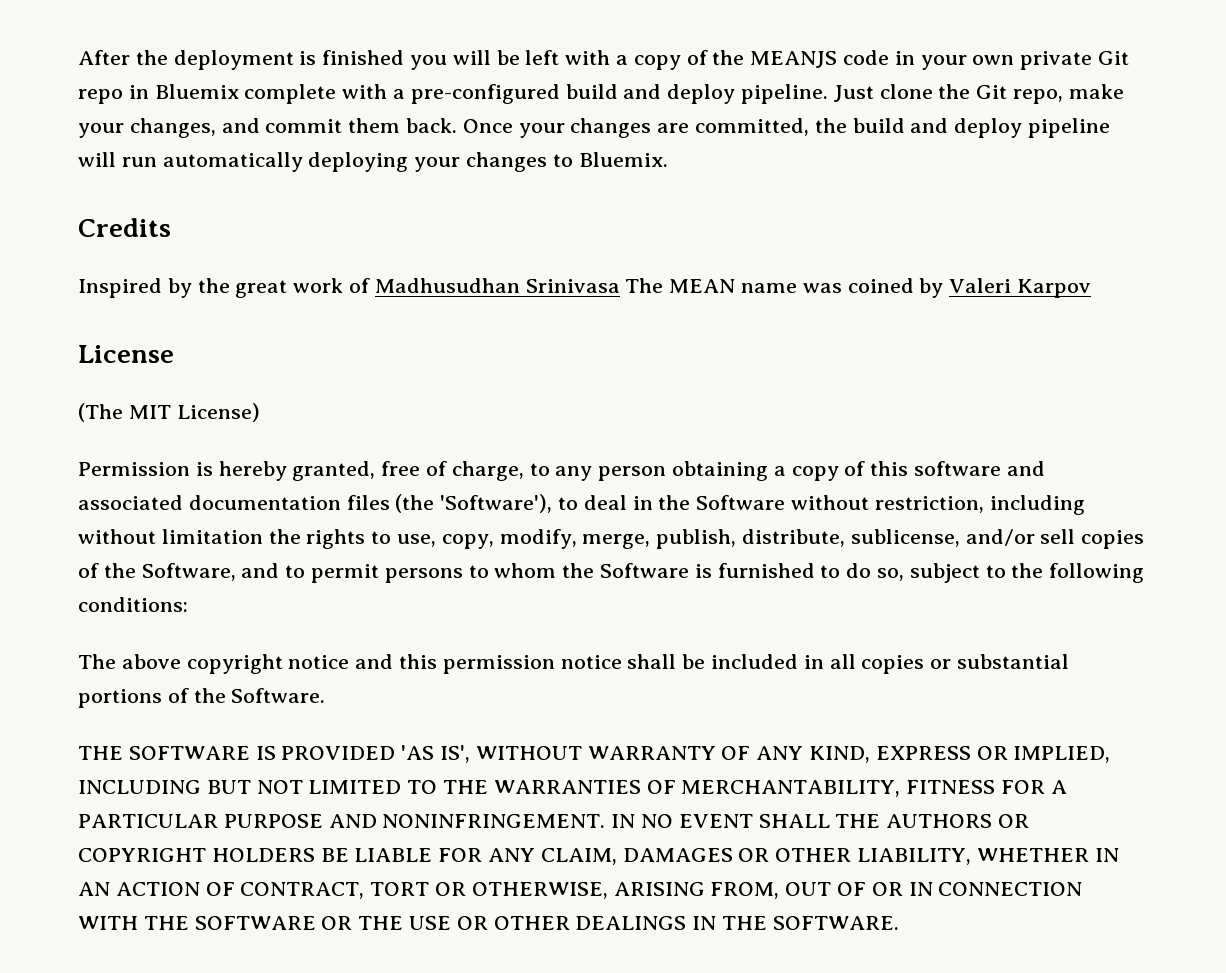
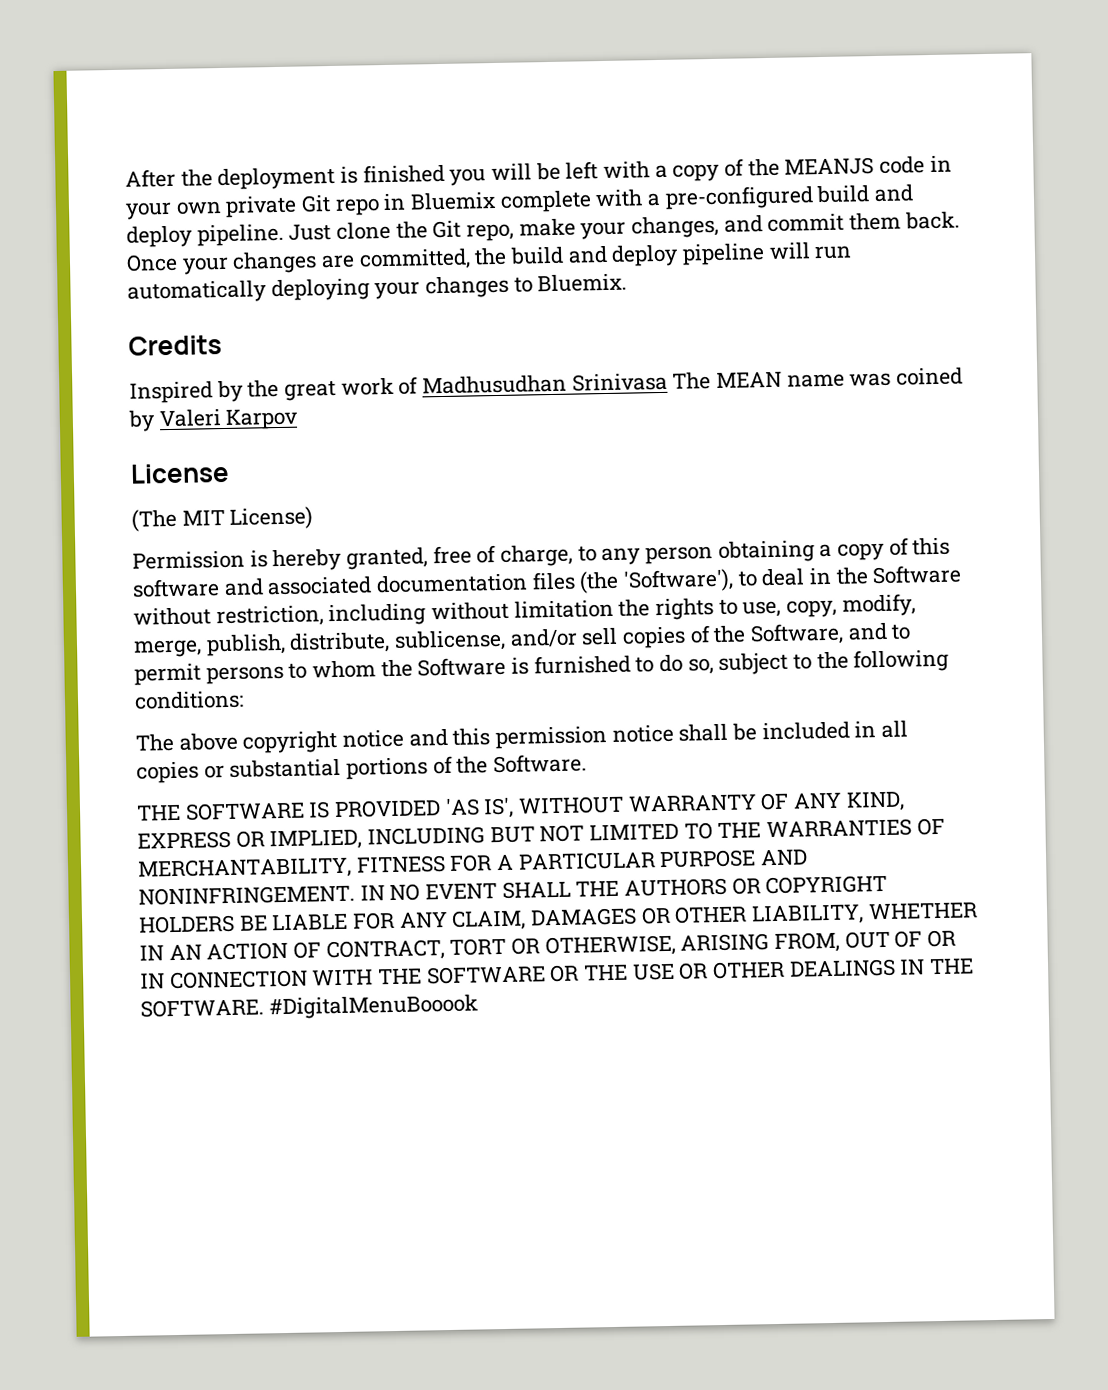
+ #DigitalMenuBooook

